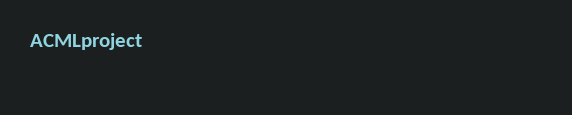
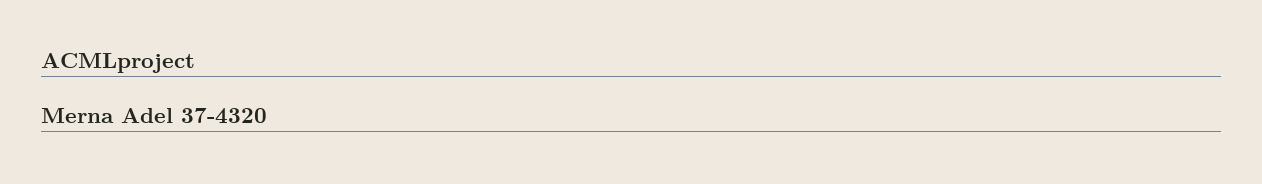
+ Merna Adel 37-4320

